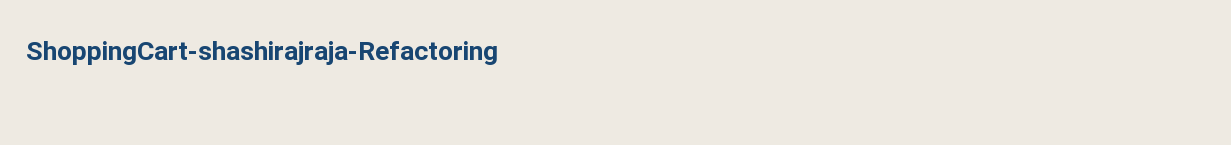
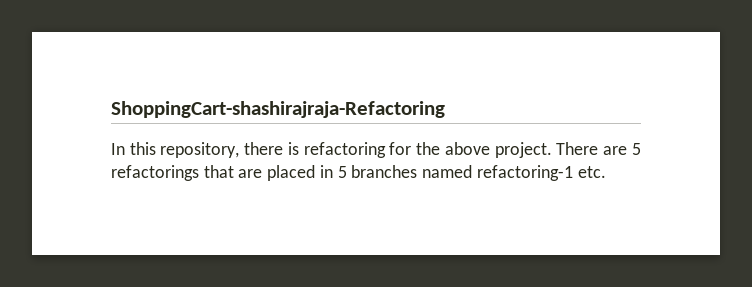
+ In this repository, there is refactoring for the above project. There are 5 refactorings that are placed in 5 branches named refactoring-1 etc.

